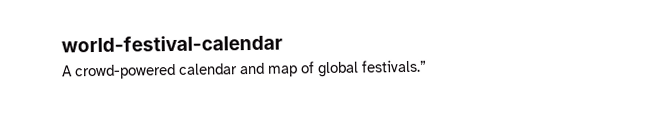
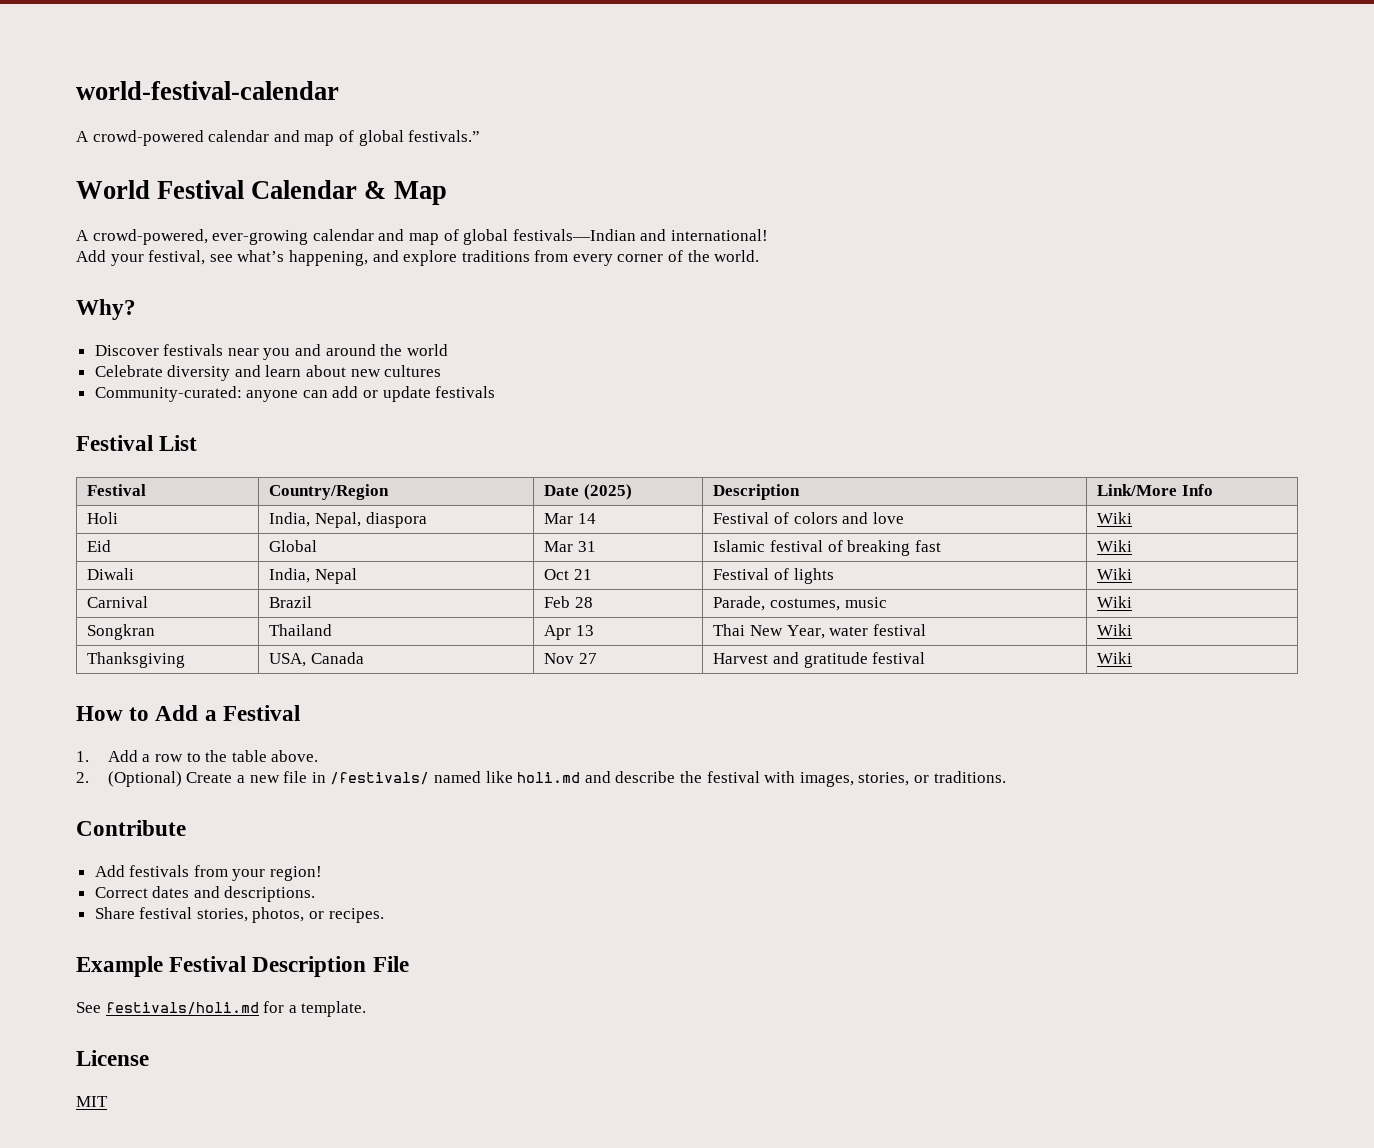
+ World Festival Calendar & Map
+ A crowd-powered, ever-growing calendar and map of global festivals—Indian and international!
+ Add your festival, see what’s happening, and explore traditions from every corner of the world.
+ Why?
+ Discover festivals near you and around the world
+ Celebrate diversity and learn about new cultures
+ Community-curated: anyone can add or update festivals
+ Festival List
+ Festival | Country/Region | Date (2025) | Description | Link/More Info
+ Holi | India, Nepal, diaspora | Mar 14 | Festival of colors and love | Wiki
+ Eid | Global | Mar 31 | Islamic festival of breaking fast | Wiki
+ Diwali | India, Nepal | Oct 21 | Festival of lights | Wiki
+ Carnival | Brazil | Feb 28 | Parade, costumes, music | Wiki
+ Songkran | Thailand | Apr 13 | Thai New Year, water festival | Wiki
+ Thanksgiving | USA, Canada | Nov 27 | Harvest and gratitude festival | Wiki
+ How to Add a Festival
+ 1. Add a row to the table above.
+ 2. (Optional) Create a new file in /festivals/ named like holi.md and describe the festival with images, stories, or traditions.
+ Contribute
+ Add festivals from your region!
+ Correct dates and descriptions.
+ Share festival stories, photos, or recipes.
+ Example Festival Description File
+ See festivals/holi.md for a template.
+ License
+ MIT

